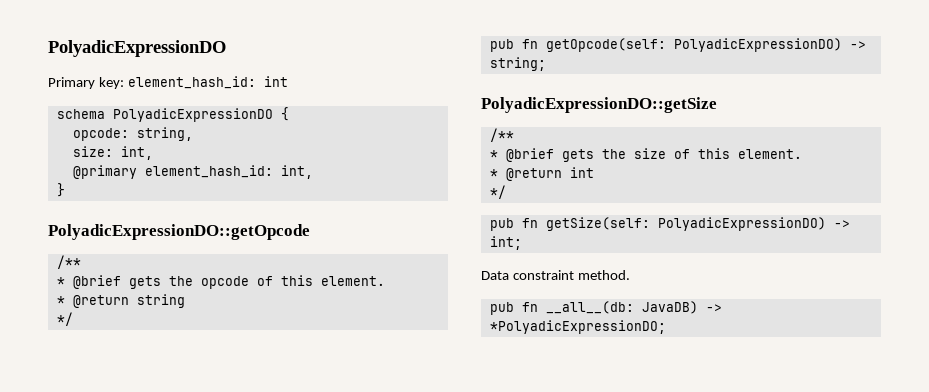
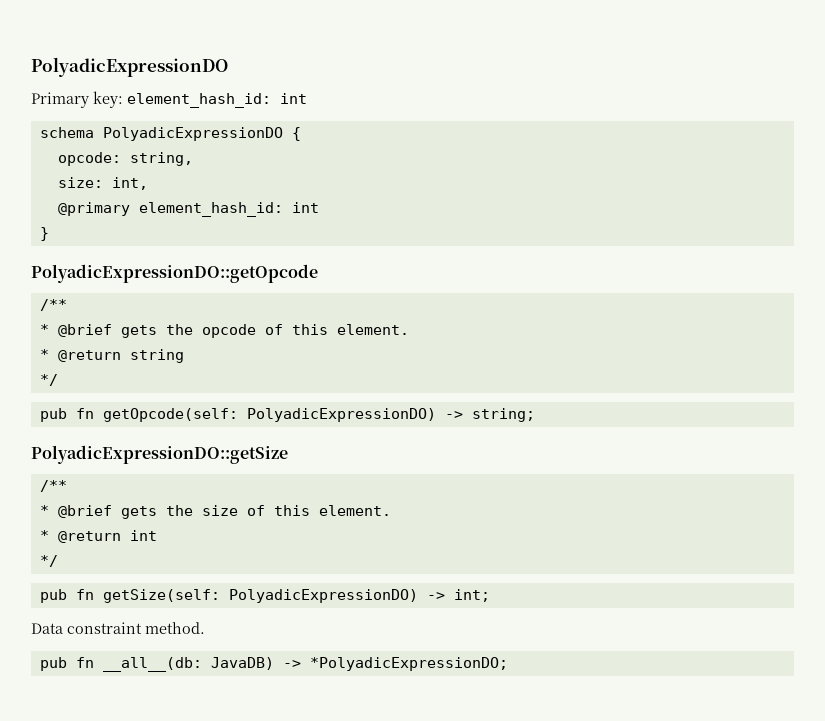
- @primary element_hash_id: int,
+ @primary element_hash_id: int

